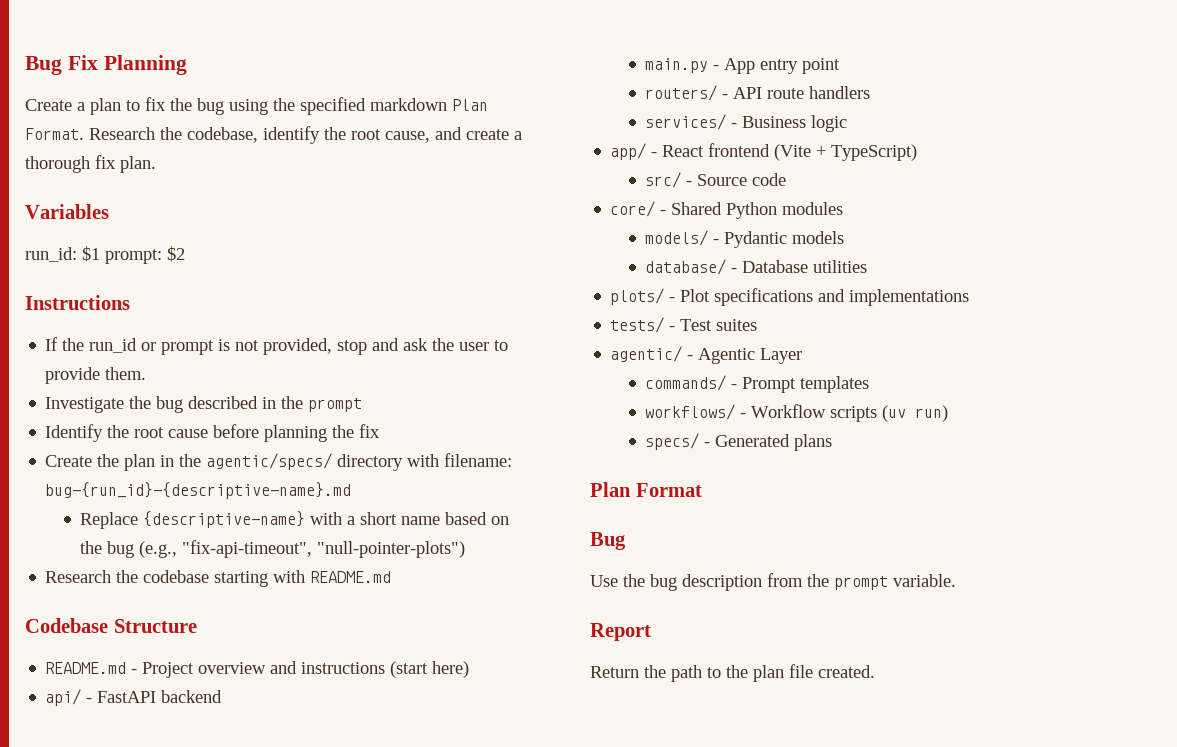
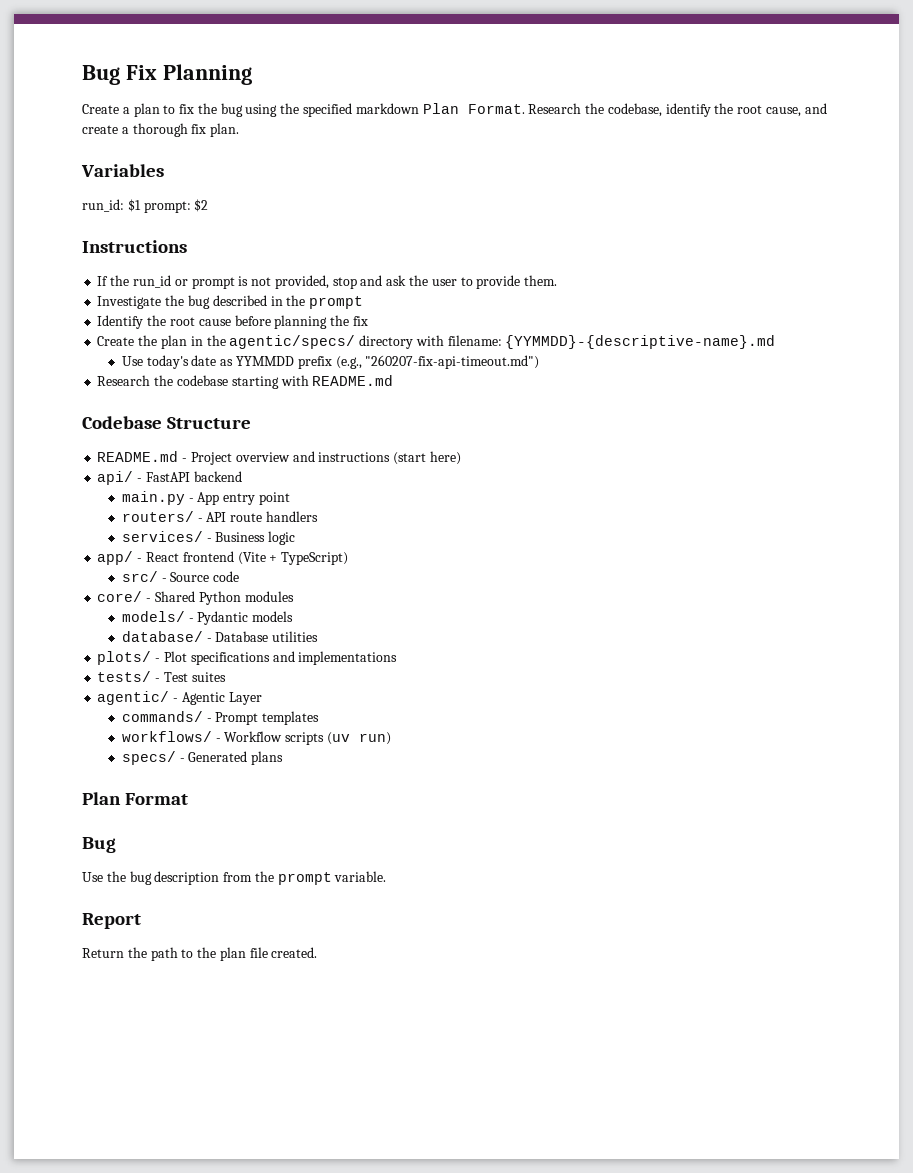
- Create the plan in the agentic/specs/ directory with filename: bug-{run_id}-{descriptive-name}.md
- Replace {descriptive-name} with a short name based on the bug (e.g., "fix-api-timeout", "null-pointer-plots")
+ Create the plan in the agentic/specs/ directory with filename: {YYMMDD}-{descriptive-name}.md
+ Use today's date as YYMMDD prefix (e.g., "260207-fix-api-timeout.md")

